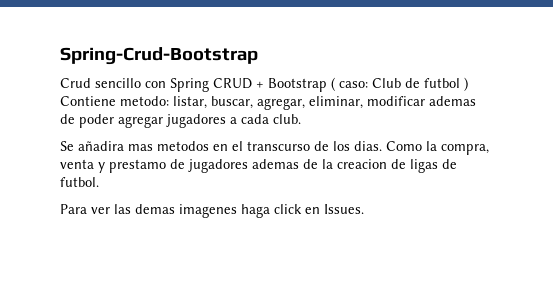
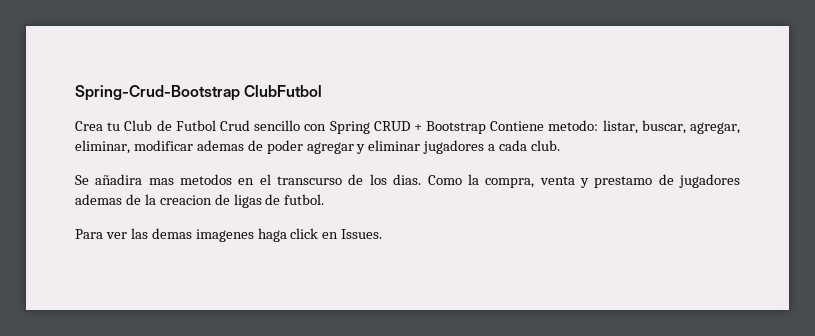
- Spring-Crud-Bootstrap
- Crud sencillo con Spring CRUD + Bootstrap ( caso: Club de futbol ) Contiene metodo: listar, buscar, agregar, eliminar, modificar ademas de poder agregar jugadores a cada club.
+ Spring-Crud-Bootstrap ClubFutbol
+ Crea tu Club de Futbol Crud sencillo con Spring CRUD + Bootstrap Contiene metodo: listar, buscar, agregar, eliminar, modificar ademas de poder agregar y eliminar jugadores a cada club.

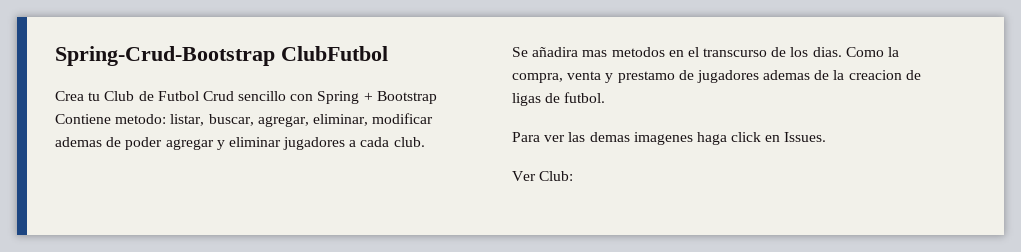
- Crea tu Club de Futbol Crud sencillo con Spring CRUD + Bootstrap Contiene metodo: listar, buscar, agregar, eliminar, modificar ademas de poder agregar y eliminar jugadores a cada club.
+ Crea tu Club de Futbol Crud sencillo con Spring + Bootstrap Contiene metodo: listar, buscar, agregar, eliminar, modificar ademas de poder agregar y eliminar jugadores a cada club.
+ Ver Club:

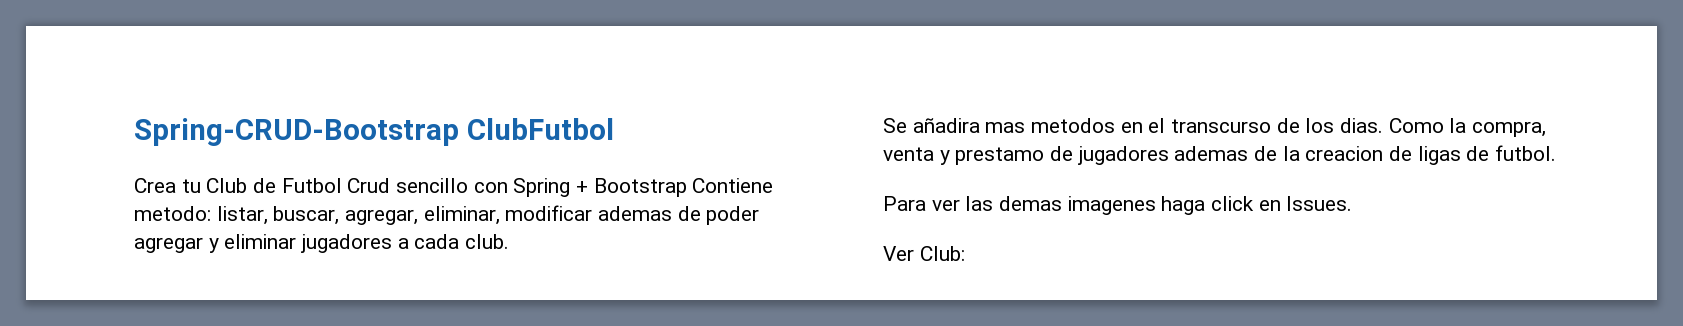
- Spring-Crud-Bootstrap ClubFutbol
+ Spring-CRUD-Bootstrap ClubFutbol

